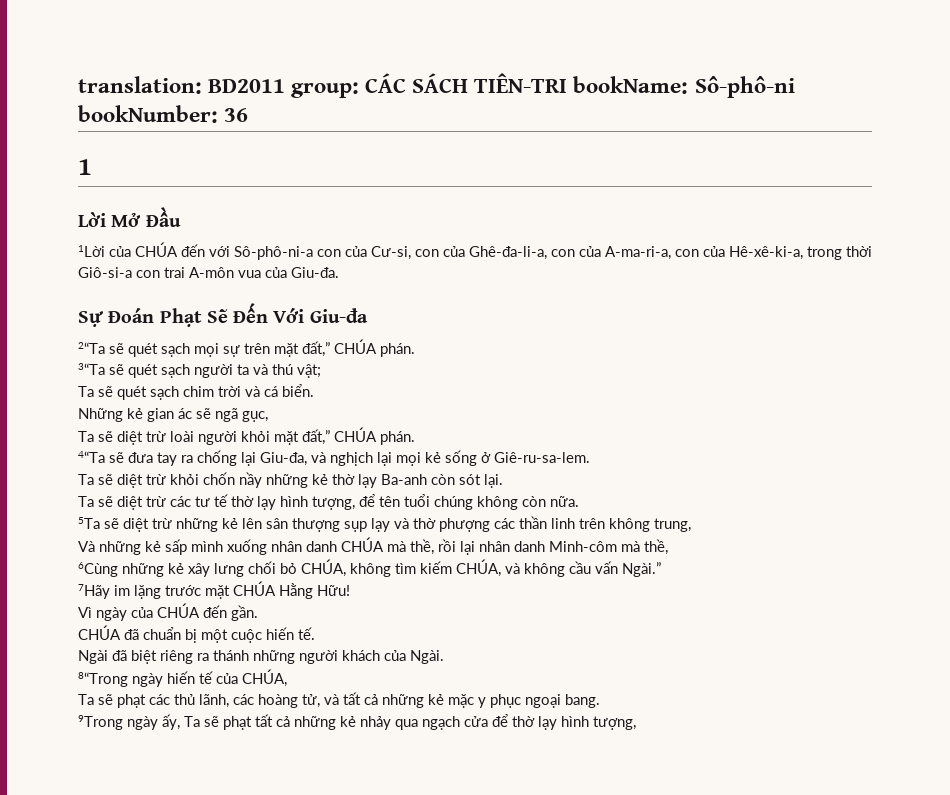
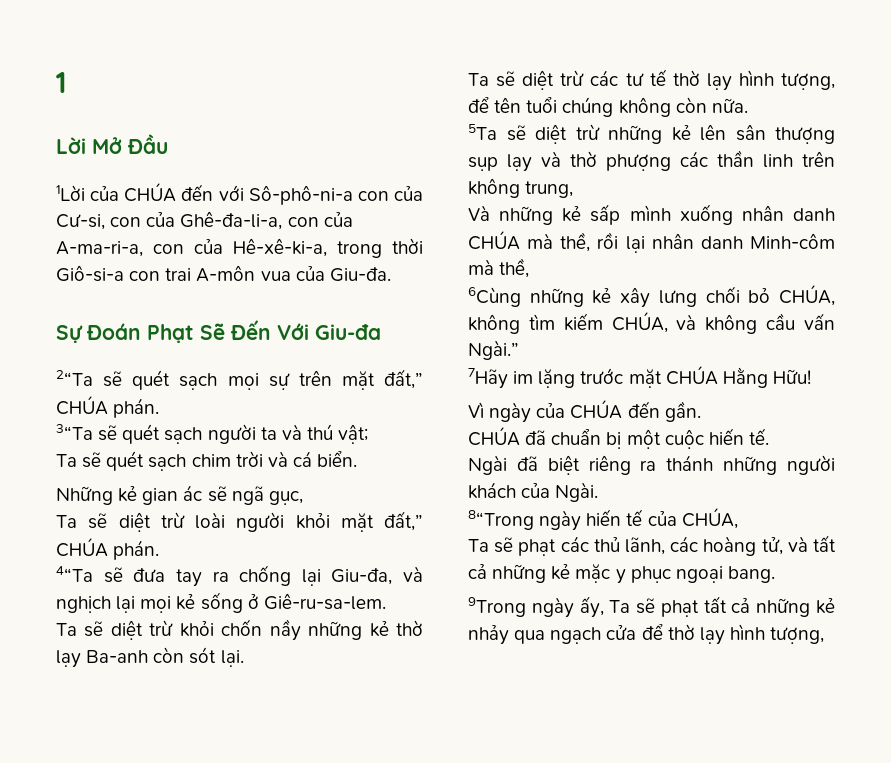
- translation: BD2011 group: CÁC SÁCH TIÊN-TRI bookName: Sô-phô-ni bookNumber: 36

